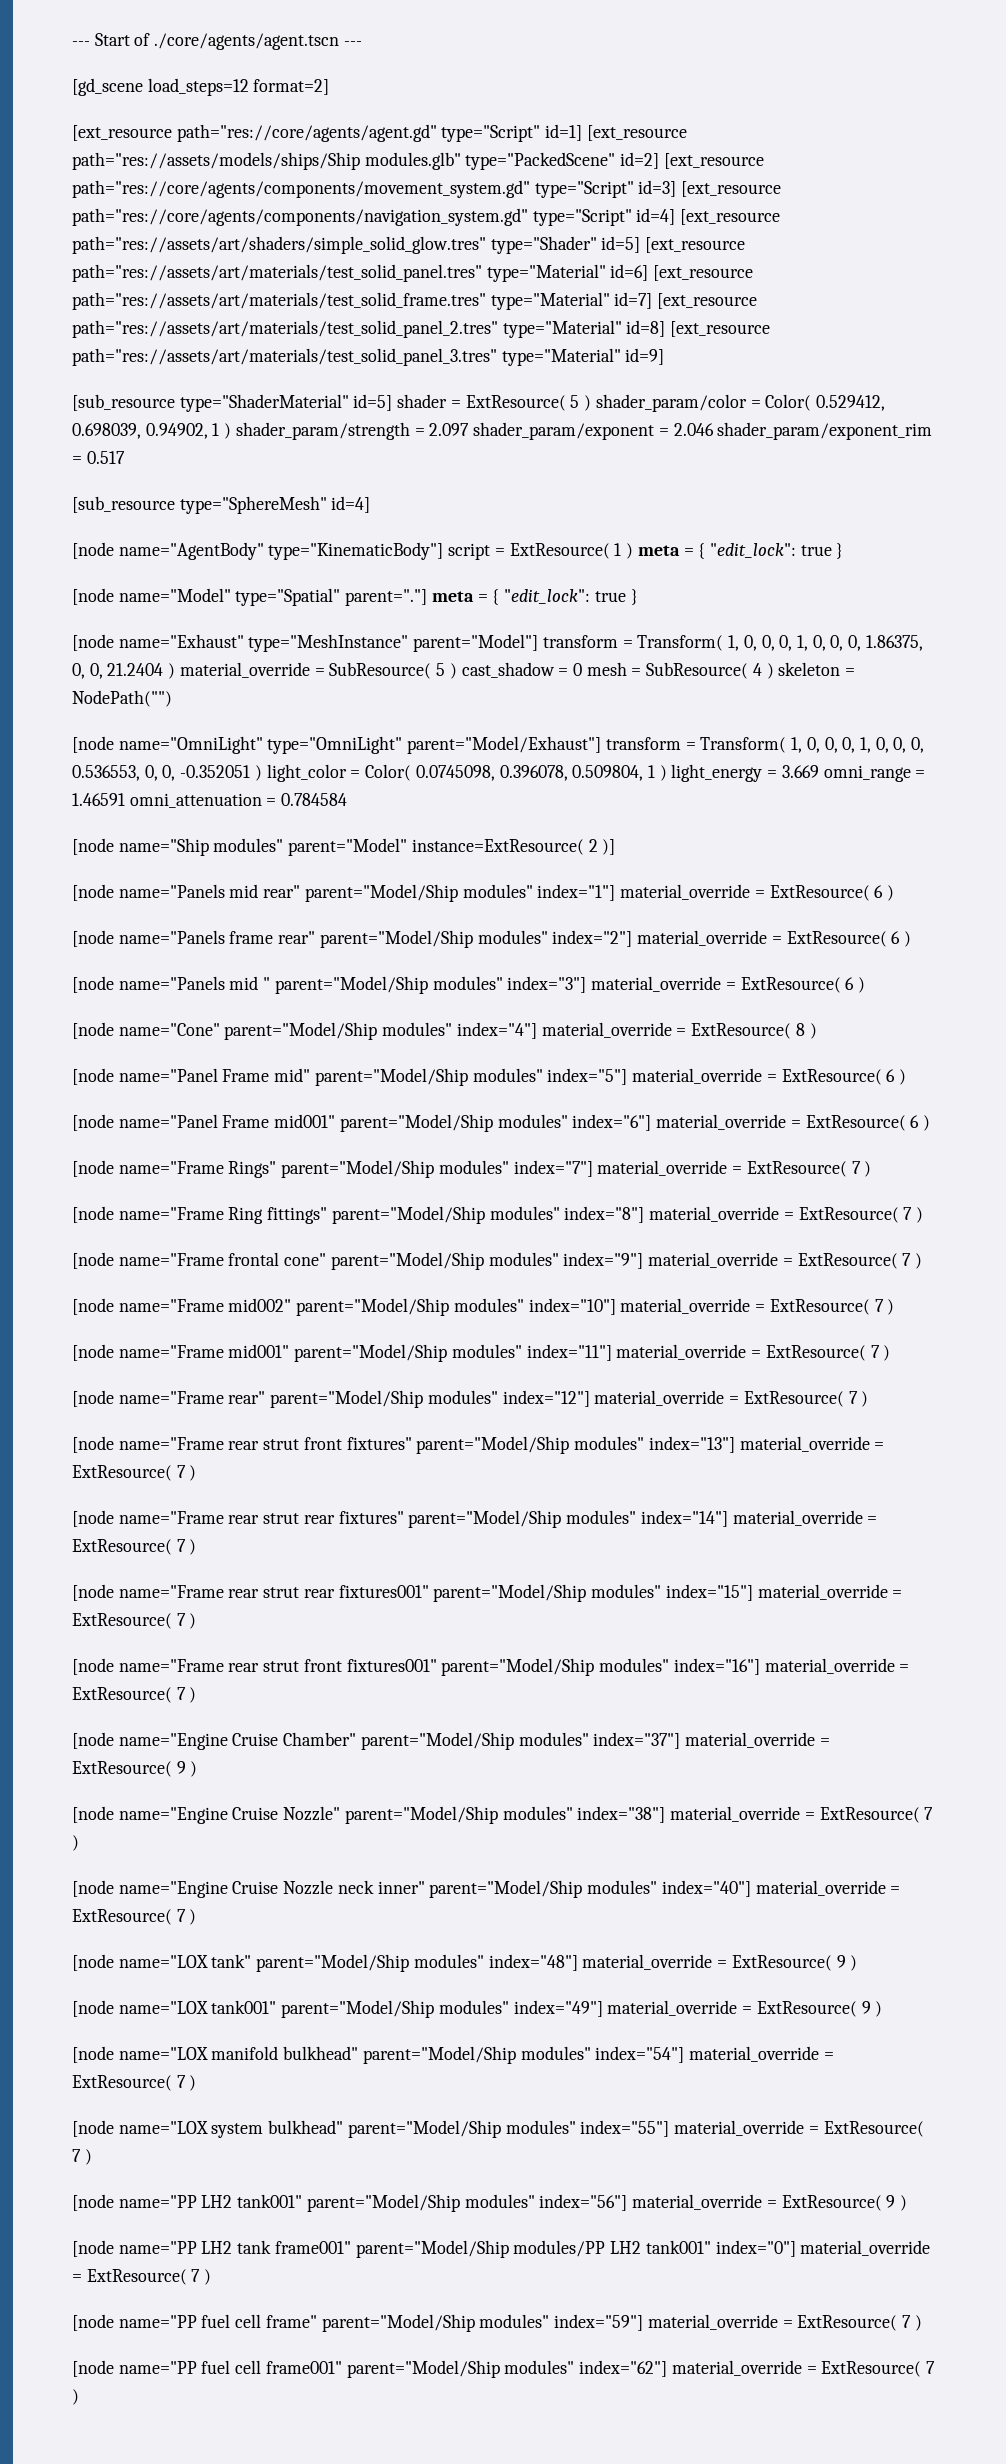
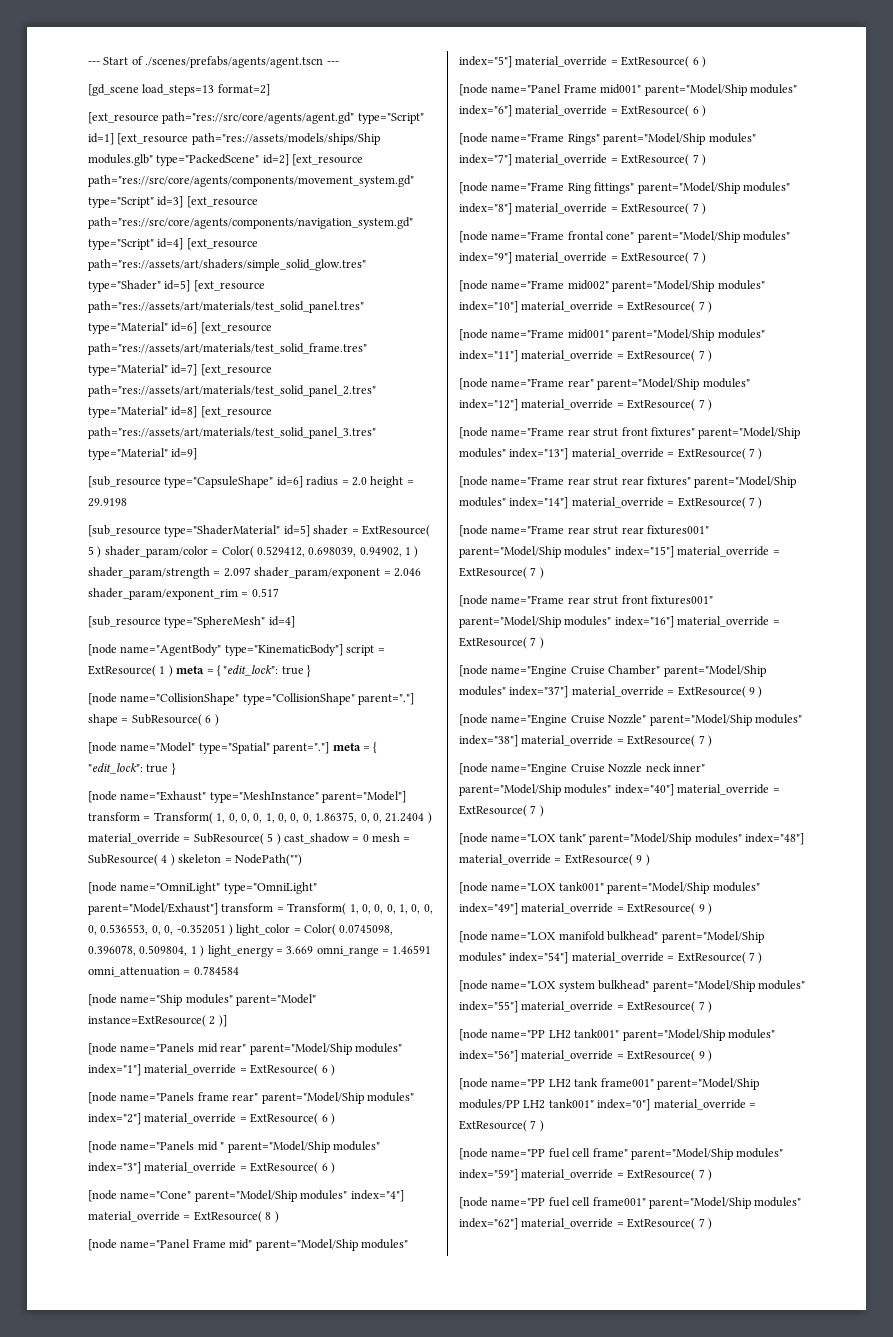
- --- Start of ./core/agents/agent.tscn ---
+ --- Start of ./scenes/prefabs/agents/agent.tscn ---
- [gd_scene load_steps=12 format=2]
+ [gd_scene load_steps=13 format=2]
- [ext_resource path="res://core/agents/agent.gd" type="Script" id=1] [ext_resource path="res://assets/models/ships/Ship modules.glb" type="PackedScene" id=2] [ext_resource path="res://core/agents/components/movement_system.gd" type="Script" id=3] [ext_resource path="res://core/agents/components/navigation_system.gd" type="Script" id=4] [ext_resource path="res://assets/art/shaders/simple_solid_glow.tres" type="Shader" id=5] [ext_resource path="res://assets/art/materials/test_solid_panel.tres" type="Material" id=6] [ext_resource path="res://assets/art/materials/test_solid_frame.tres" type="Material" id=7] [ext_resource path="res://assets/art/materials/test_solid_panel_2.tres" type="Material" id=8] [ext_resource path="res://assets/art/materials/test_solid_panel_3.tres" type="Material" id=9]
+ [ext_resource path="res://src/core/agents/agent.gd" type="Script" id=1] [ext_resource path="res://assets/models/ships/Ship modules.glb" type="PackedScene" id=2] [ext_resource path="res://src/core/agents/components/movement_system.gd" type="Script" id=3] [ext_resource path="res://src/core/agents/components/navigation_system.gd" type="Script" id=4] [ext_resource path="res://assets/art/shaders/simple_solid_glow.tres" type="Shader" id=5] [ext_resource path="res://assets/art/materials/test_solid_panel.tres" type="Material" id=6] [ext_resource path="res://assets/art/materials/test_solid_frame.tres" type="Material" id=7] [ext_resource path="res://assets/art/materials/test_solid_panel_2.tres" type="Material" id=8] [ext_resource path="res://assets/art/materials/test_solid_panel_3.tres" type="Material" id=9]
+ [sub_resource type="CapsuleShape" id=6] radius = 2.0 height = 29.9198
+ [node name="CollisionShape" type="CollisionShape" parent="."] shape = SubResource( 6 )

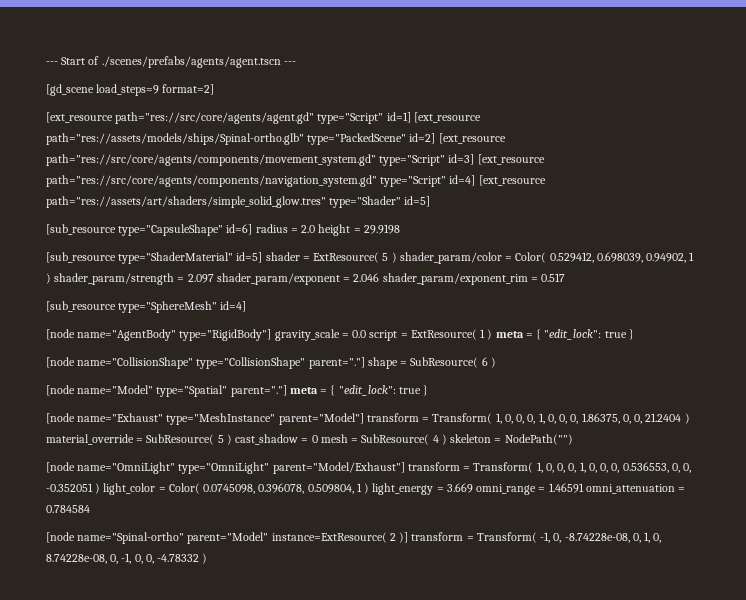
- [gd_scene load_steps=13 format=2]
+ [gd_scene load_steps=9 format=2]
- [ext_resource path="res://src/core/agents/agent.gd" type="Script" id=1] [ext_resource path="res://assets/models/ships/Ship modules.glb" type="PackedScene" id=2] [ext_resource path="res://src/core/agents/components/movement_system.gd" type="Script" id=3] [ext_resource path="res://src/core/agents/components/navigation_system.gd" type="Script" id=4] [ext_resource path="res://assets/art/shaders/simple_solid_glow.tres" type="Shader" id=5] [ext_resource path="res://assets/art/materials/test_solid_panel.tres" type="Material" id=6] [ext_resource path="res://assets/art/materials/test_solid_frame.tres" type="Material" id=7] [ext_resource path="res://assets/art/materials/test_solid_panel_2.tres" type="Material" id=8] [ext_resource path="res://assets/art/materials/test_solid_panel_3.tres" type="Material" id=9]
+ [ext_resource path="res://src/core/agents/agent.gd" type="Script" id=1] [ext_resource path="res://assets/models/ships/Spinal-ortho.glb" type="PackedScene" id=2] [ext_resource path="res://src/core/agents/components/movement_system.gd" type="Script" id=3] [ext_resource path="res://src/core/agents/components/navigation_system.gd" type="Script" id=4] [ext_resource path="res://assets/art/shaders/simple_solid_glow.tres" type="Shader" id=5]
- [node name="AgentBody" type="KinematicBody"] script = ExtResource( 1 ) meta = { "edit_lock": true }
+ [node name="AgentBody" type="RigidBody"] gravity_scale = 0.0 script = ExtResource( 1 ) meta = { "edit_lock": true }
- [node name="Ship modules" parent="Model" instance=ExtResource( 2 )]
- [node name="Panels mid rear" parent="Model/Ship modules" index="1"] material_override = ExtResource( 6 )
- [node name="Panels frame rear" parent="Model/Ship modules" index="2"] material_override = ExtResource( 6 )
- [node name="Panels mid " parent="Model/Ship modules" index="3"] material_override = ExtResource( 6 )
- [node name="Cone" parent="Model/Ship modules" index="4"] material_override = ExtResource( 8 )
- [node name="Panel Frame mid" parent="Model/Ship modules" index="5"] material_override = ExtResource( 6 )
- [node name="Panel Frame mid001" parent="Model/Ship modules" index="6"] material_override = ExtResource( 6 )
- [node name="Frame Rings" parent="Model/Ship modules" index="7"] material_override = ExtResource( 7 )
- [node name="Frame Ring fittings" parent="Model/Ship modules" index="8"] material_override = ExtResource( 7 )
- [node name="Frame frontal cone" parent="Model/Ship modules" index="9"] material_override = ExtResource( 7 )
- [node name="Frame mid002" parent="Model/Ship modules" index="10"] material_override = ExtResource( 7 )
- [node name="Frame mid001" parent="Model/Ship modules" index="11"] material_override = ExtResource( 7 )
- [node name="Frame rear" parent="Model/Ship modules" index="12"] material_override = ExtResource( 7 )
- [node name="Frame rear strut front fixtures" parent="Model/Ship modules" index="13"] material_override = ExtResource( 7 )
- [node name="Frame rear strut rear fixtures" parent="Model/Ship modules" index="14"] material_override = ExtResource( 7 )
- [node name="Frame rear strut rear fixtures001" parent="Model/Ship modules" index="15"] material_override = ExtResource( 7 )
- [node name="Frame rear strut front fixtures001" parent="Model/Ship modules" index="16"] material_override = ExtResource( 7 )
- [node name="Engine Cruise Chamber" parent="Model/Ship modules" index="37"] material_override = ExtResource( 9 )
- [node name="Engine Cruise Nozzle" parent="Model/Ship modules" index="38"] material_override = ExtResource( 7 )
- [node name="Engine Cruise Nozzle neck inner" parent="Model/Ship modules" index="40"] material_override = ExtResource( 7 )
- [node name="LOX tank" parent="Model/Ship modules" index="48"] material_override = ExtResource( 9 )
- [node name="LOX tank001" parent="Model/Ship modules" index="49"] material_override = ExtResource( 9 )
- [node name="LOX manifold bulkhead" parent="Model/Ship modules" index="54"] material_override = ExtResource( 7 )
- [node name="LOX system bulkhead" parent="Model/Ship modules" index="55"] material_override = ExtResource( 7 )
- [node name="PP LH2 tank001" parent="Model/Ship modules" index="56"] material_override = ExtResource( 9 )
- [node name="PP LH2 tank frame001" parent="Model/Ship modules/PP LH2 tank001" index="0"] material_override = ExtResource( 7 )
- [node name="PP fuel cell frame" parent="Model/Ship modules" index="59"] material_override = ExtResource( 7 )
- [node name="PP fuel cell frame001" parent="Model/Ship modules" index="62"] material_override = ExtResource( 7 )
+ [node name="Spinal-ortho" parent="Model" instance=ExtResource( 2 )] transform = Transform( -1, 0, -8.74228e-08, 0, 1, 0, 8.74228e-08, 0, -1, 0, 0, -4.78332 )

